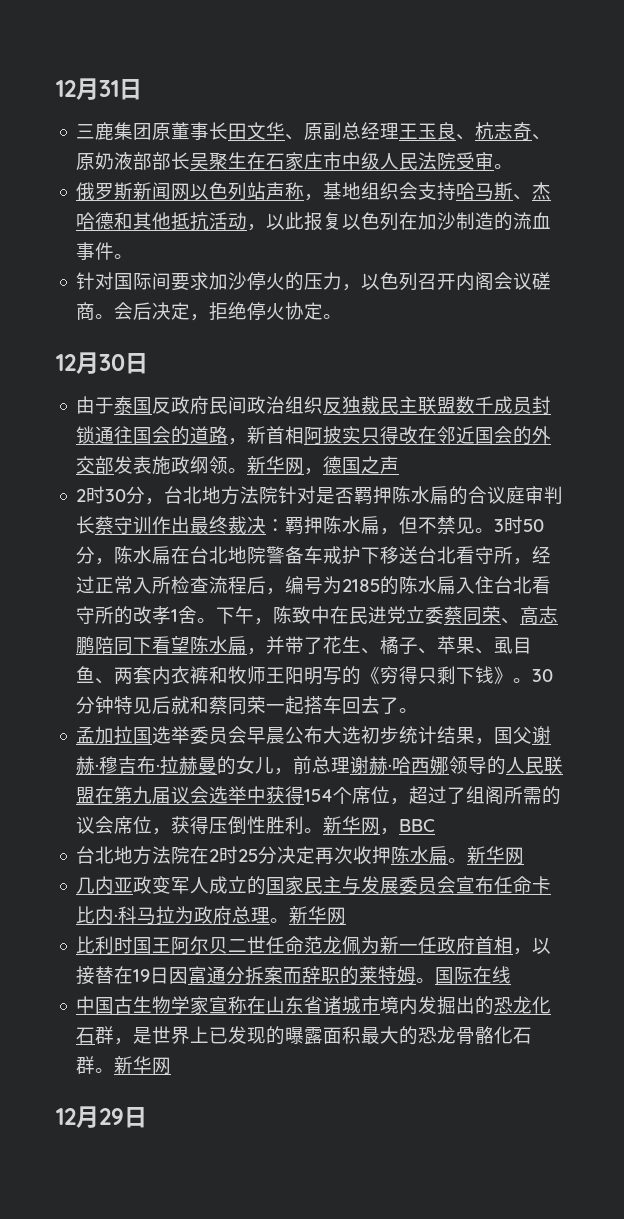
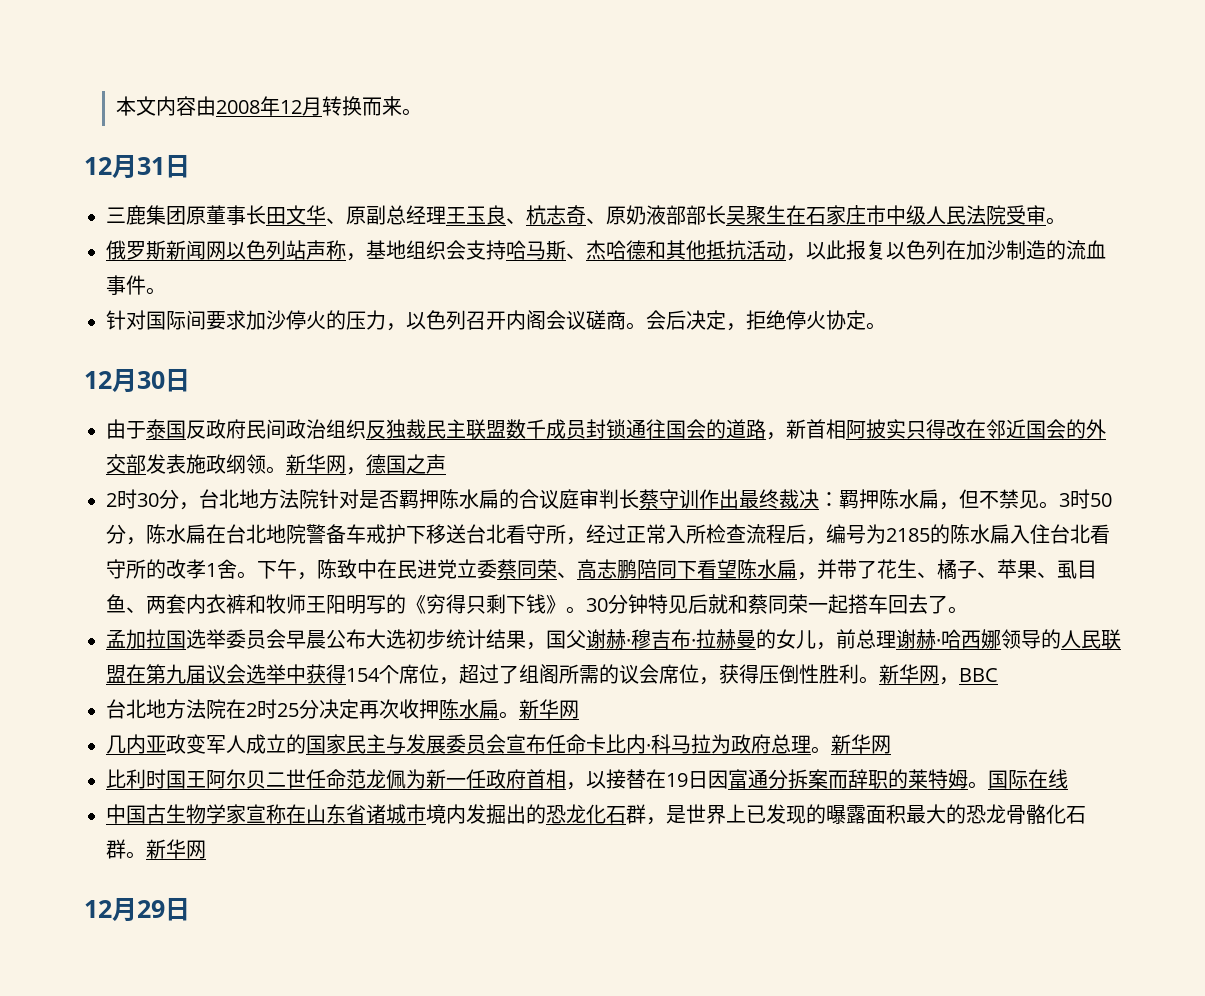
+ 本文内容由2008年12月转换而来。

